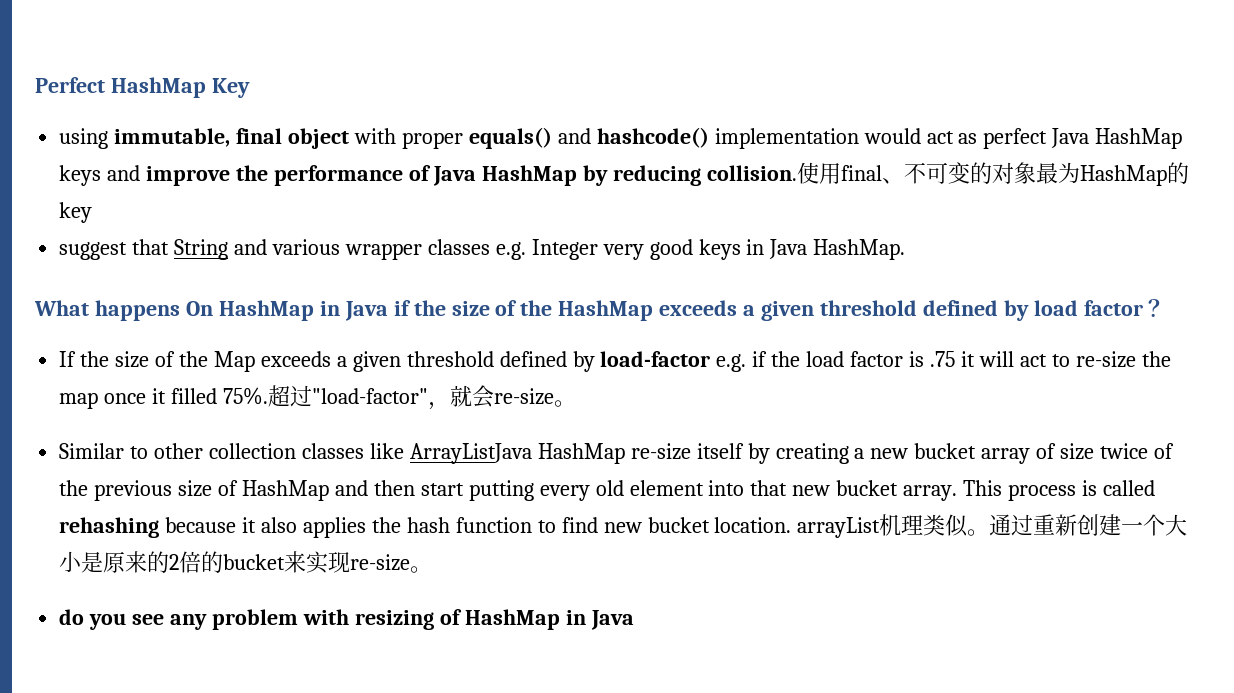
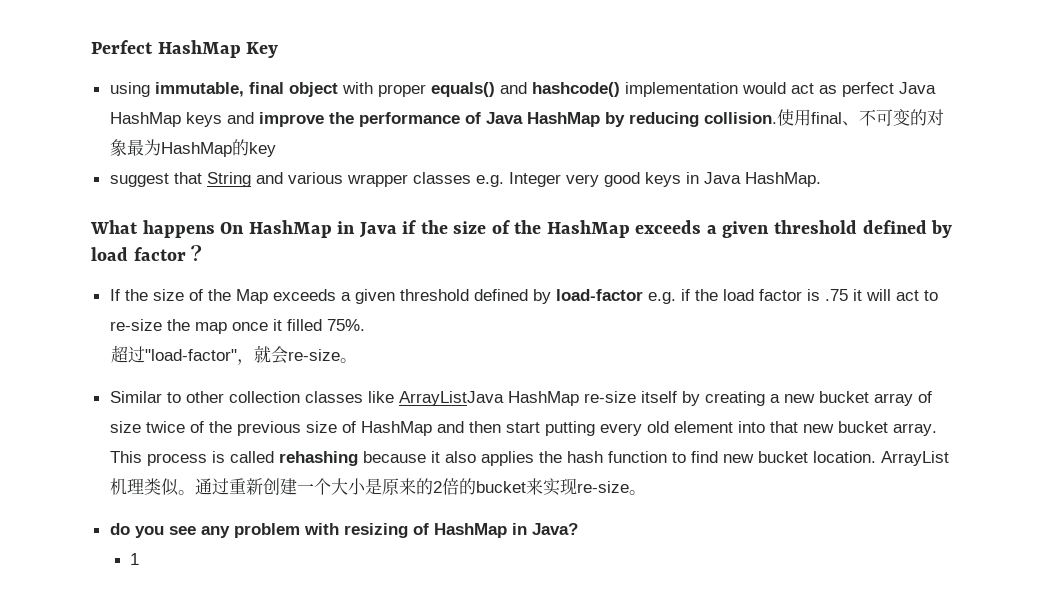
- If the size of the Map exceeds a given threshold defined by load-factor e.g. if the load factor is .75 it will act to re-size the map once it filled 75%.超过"load-factor"，就会re-size。
+ If the size of the Map exceeds a given threshold defined by load-factor e.g. if the load factor is .75 it will act to re-size the map once it filled 75%.
+ 超过"load-factor"，就会re-size。
- This process is called rehashing because it also applies the hash function to find new bucket location. arrayList机理类似。
+ This process is called rehashing because it also applies the hash function to find new bucket location. ArrayList机理类似。
- do you see any problem with resizing of HashMap in Java
+ do you see any problem with resizing of HashMap in Java?
+ 1

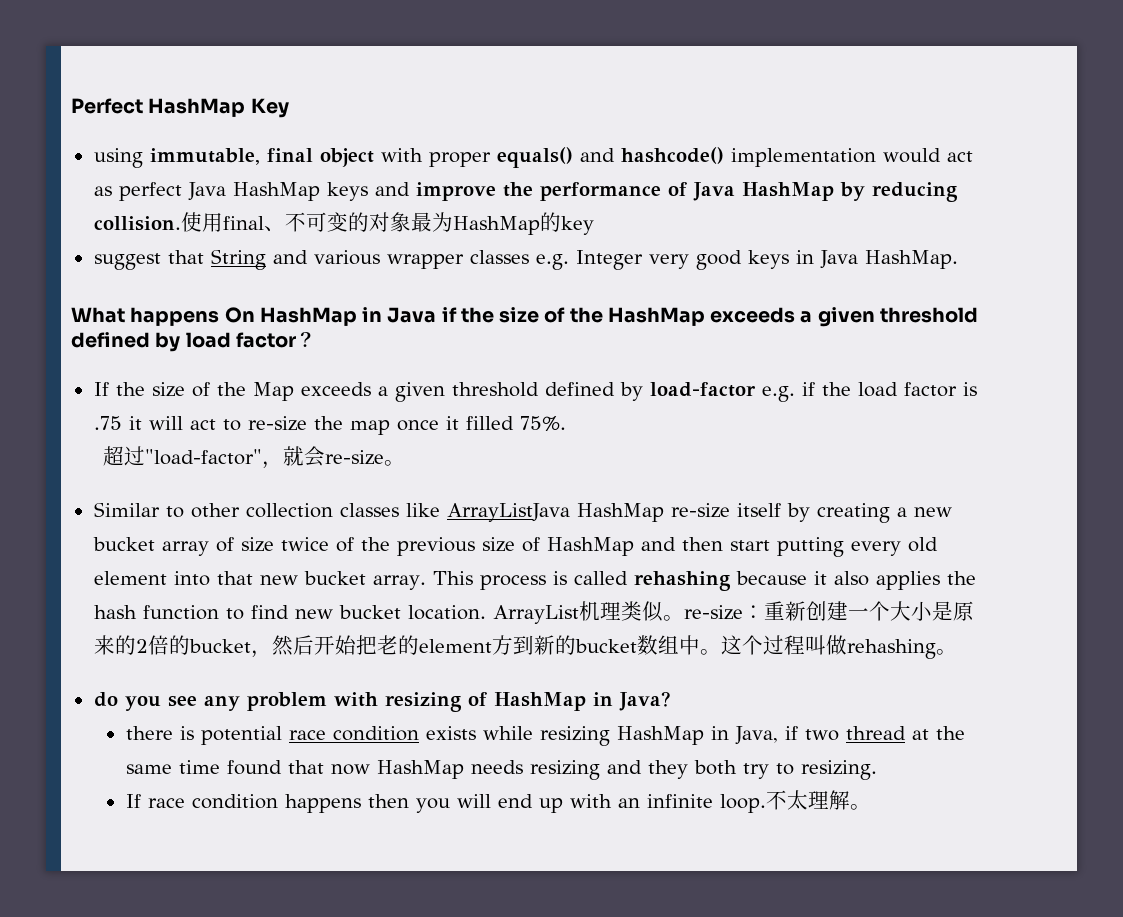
- ArrayList机理类似。通过重新创建一个大小是原来的2倍的bucket来实现re-size。
+ ArrayList机理类似。re-size：重新创建一个大小是原来的2倍的bucket，然后开始把老的element方到新的bucket数组中。这个过程叫做rehashing。
- 1
+ there is potential race condition exists while resizing HashMap in Java, if two thread at the same time found that now HashMap needs resizing and they both try to resizing.
+ If race condition happens then you will end up with an infinite loop.不太理解。

